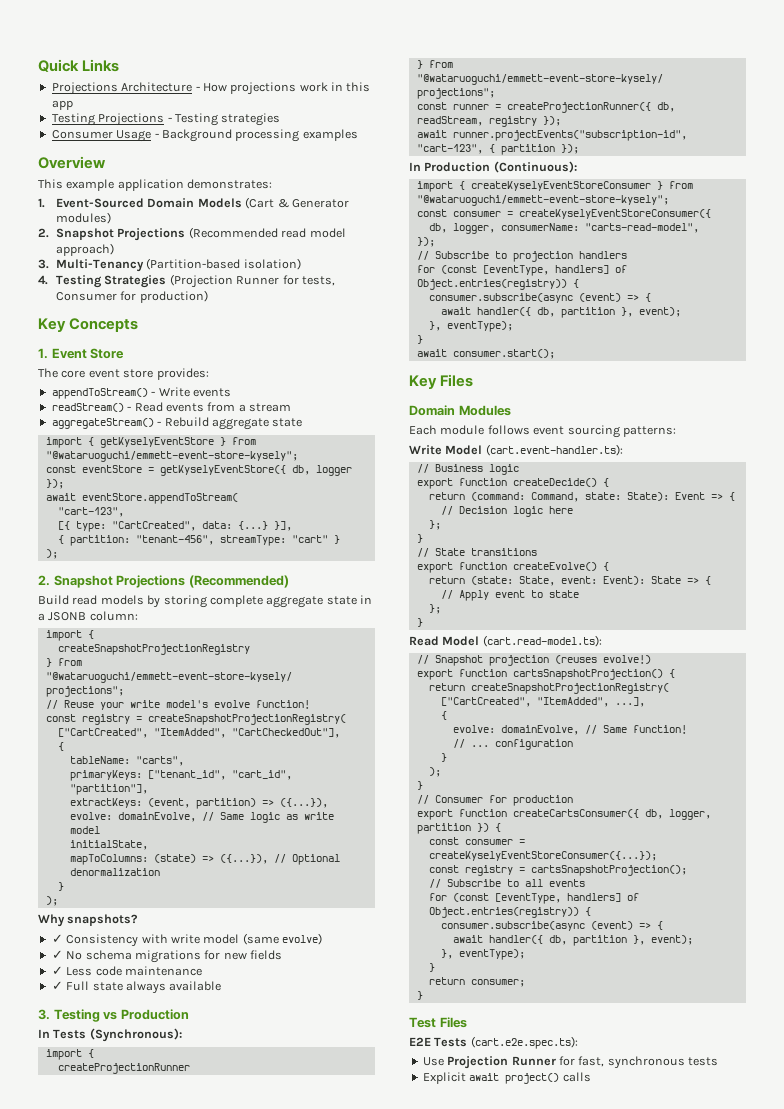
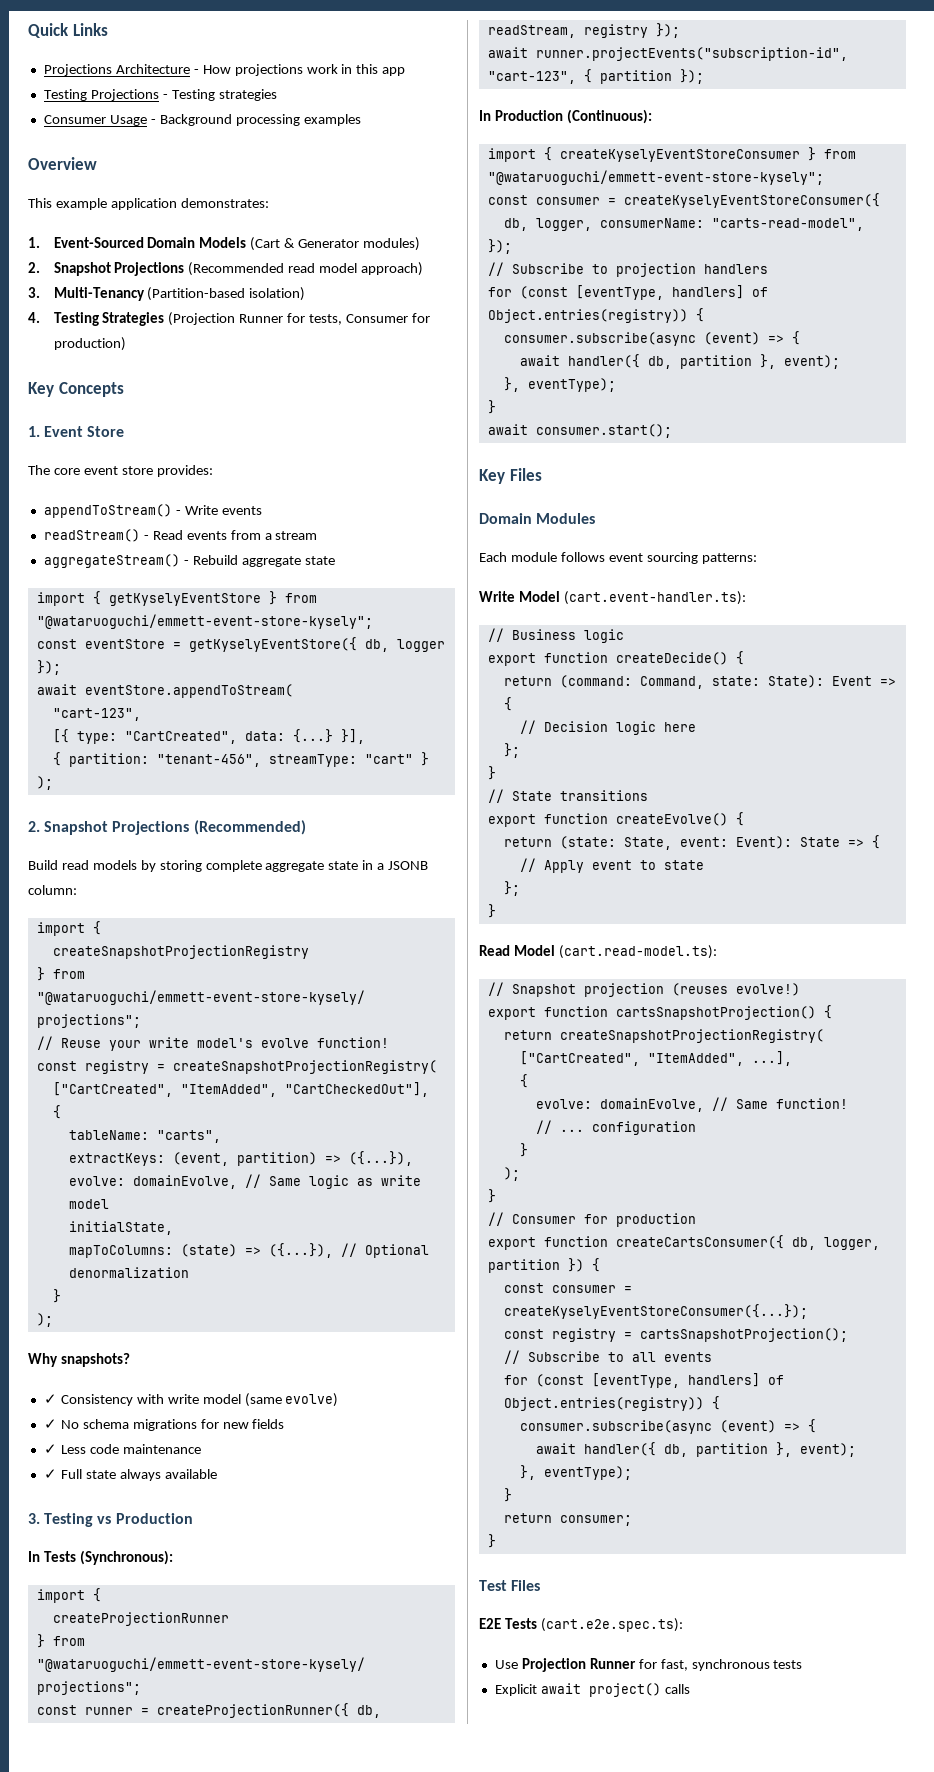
- primaryKeys: ["tenant_id", "cart_id", "partition"],

